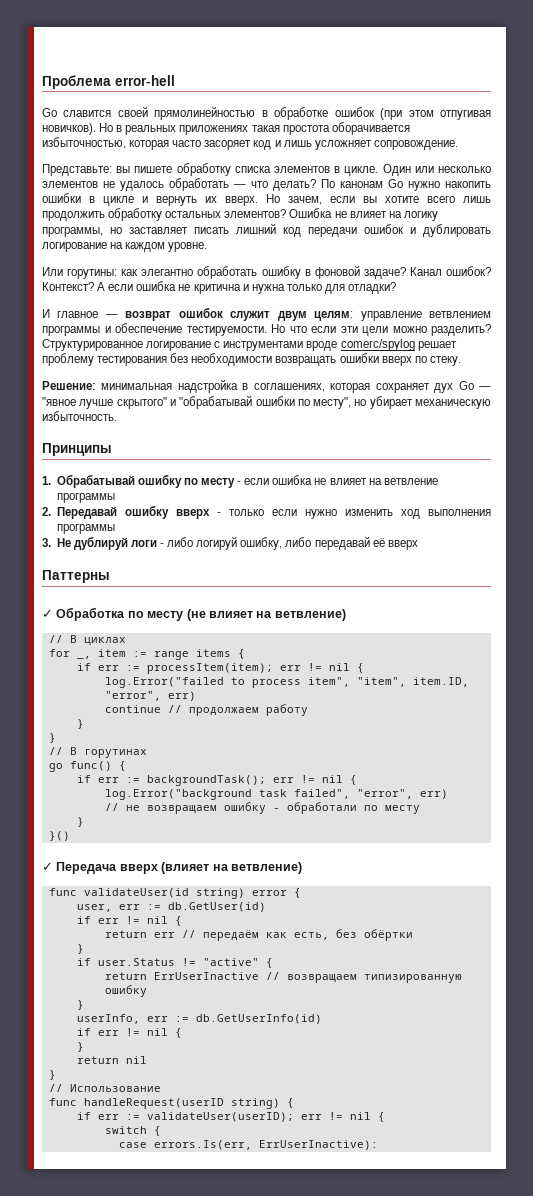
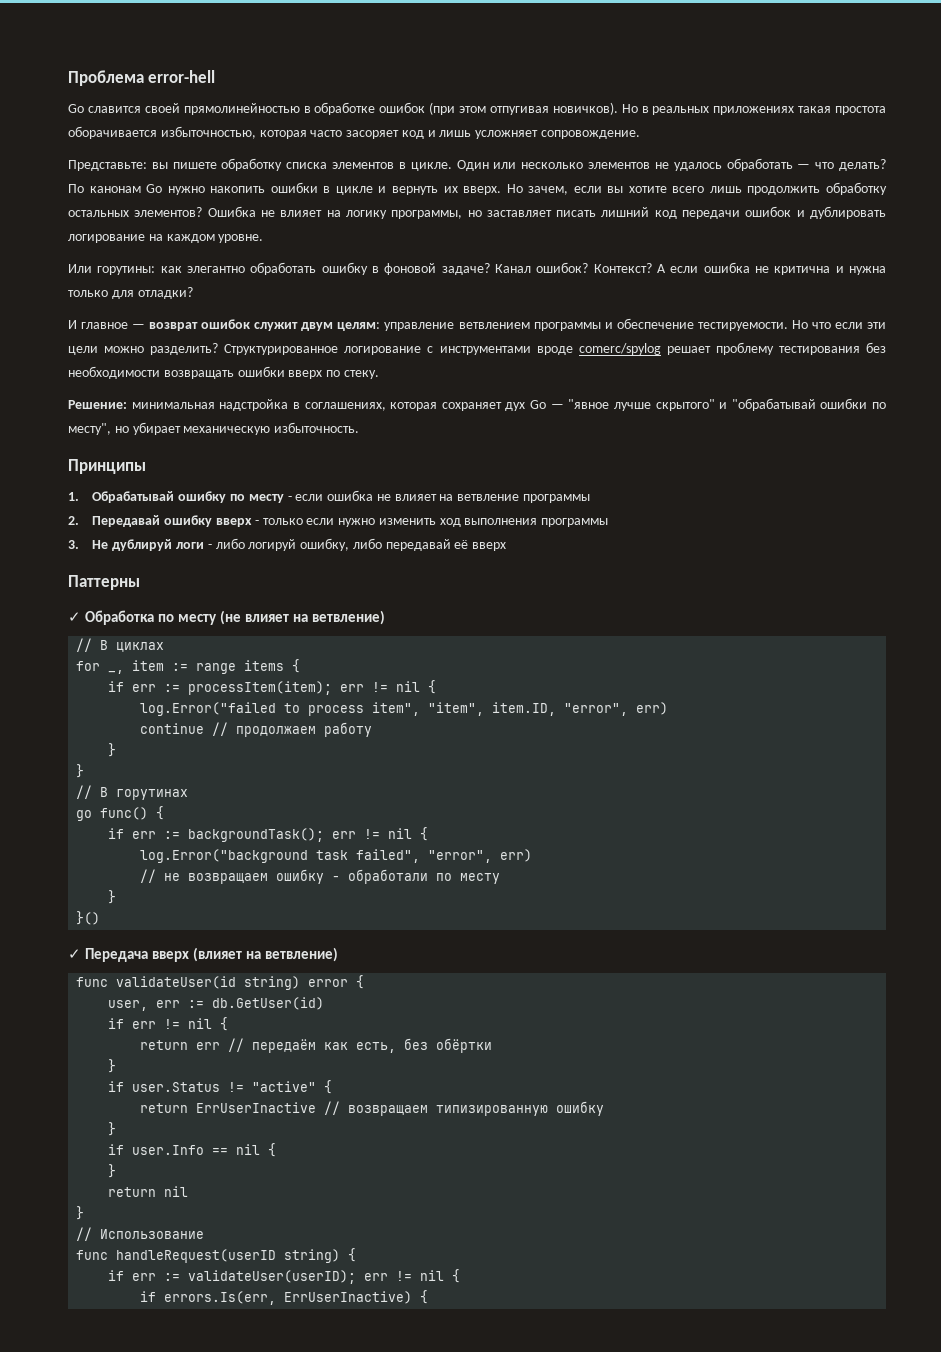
- userInfo, err := db.GetUserInfo(id)
- if err != nil {
+ if user.Info == nil {
- switch {
- case errors.Is(err, ErrUserInactive):
+ if errors.Is(err, ErrUserInactive) {

